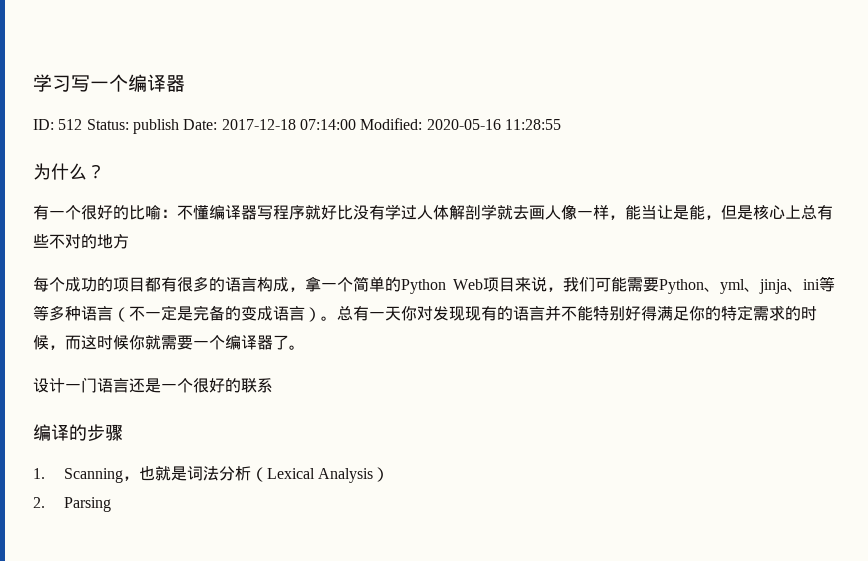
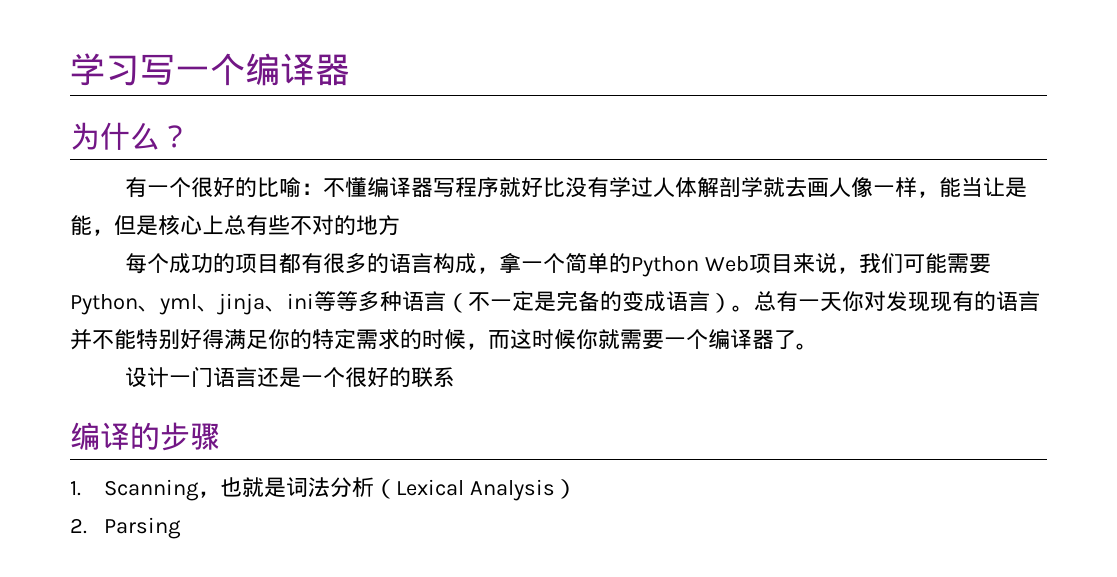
- ID: 512 Status: publish Date: 2017-12-18 07:14:00 Modified: 2020-05-16 11:28:55

